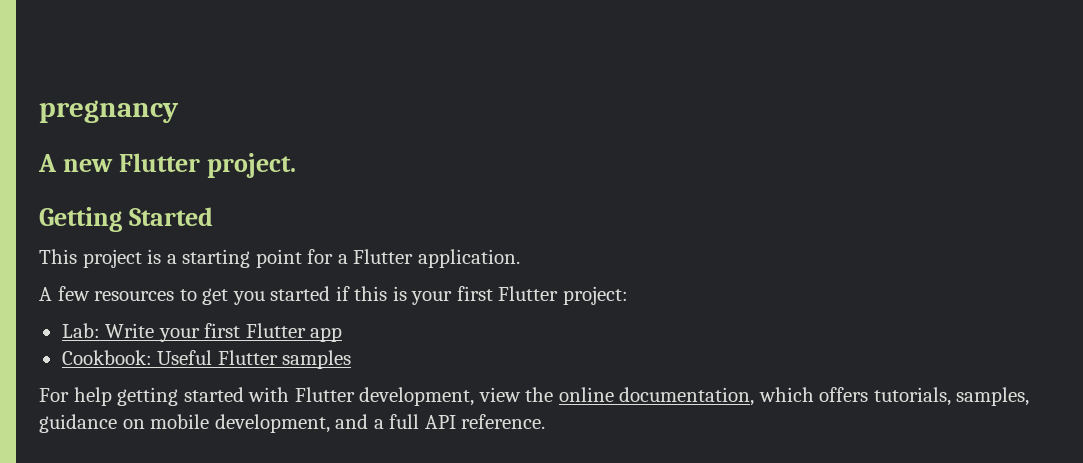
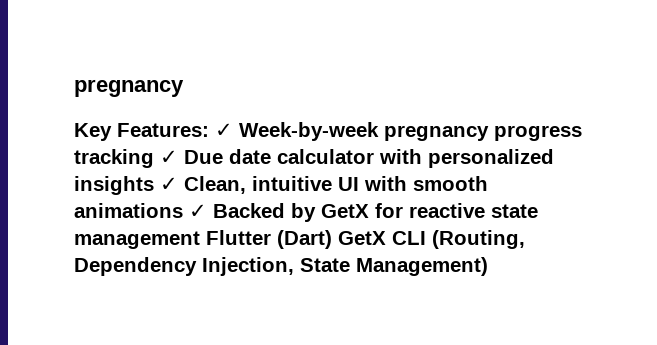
- A new Flutter project.
- Getting Started
- This project is a starting point for a Flutter application.
- A few resources to get you started if this is your first Flutter project:
- Lab: Write your first Flutter app
- Cookbook: Useful Flutter samples
- For help getting started with Flutter development, view the online documentation, which offers tutorials, samples, guidance on mobile development, and a full API reference.
+ Key Features: ✓ Week-by-week pregnancy progress tracking ✓ Due date calculator with personalized insights ✓ Clean, intuitive UI with smooth animations ✓ Backed by GetX for reactive state management Flutter (Dart) GetX CLI (Routing, Dependency Injection, State Management)

